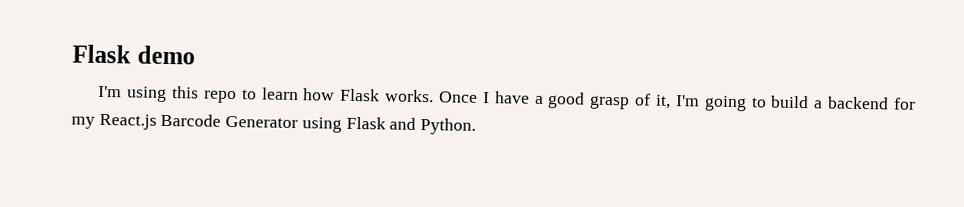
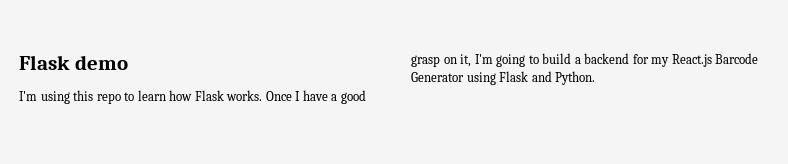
- Once I have a good grasp of it, I'm going to build a backend for my React.js Barcode Generator using Flask and Python.
+ Once I have a good grasp on it, I'm going to build a backend for my React.js Barcode Generator using Flask and Python.

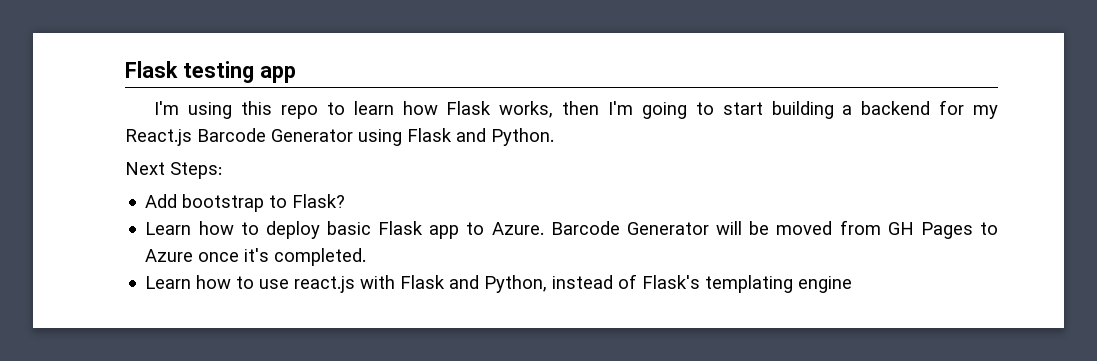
- Flask demo
+ Flask testing app
- I'm using this repo to learn how Flask works. Once I have a good grasp on it, I'm going to build a backend for my React.js Barcode Generator using Flask and Python.
+ I'm using this repo to learn how Flask works, then I'm going to start building a backend for my React.js Barcode Generator using Flask and Python.
+ Next Steps:
+ Add bootstrap to Flask?
+ Learn how to deploy basic Flask app to Azure. Barcode Generator will be moved from GH Pages to Azure once it's completed.
+ Learn how to use react.js with Flask and Python, instead of Flask's templating engine

